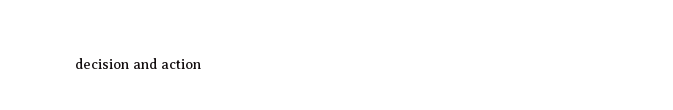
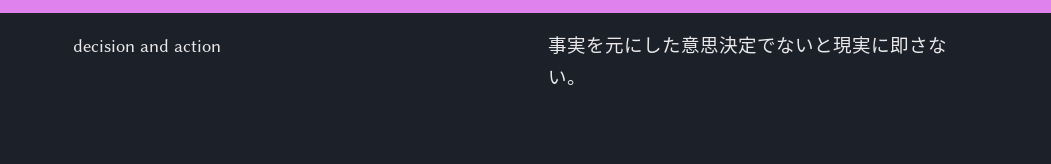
+ 事実を元にした意思決定でないと現実に即さない。

